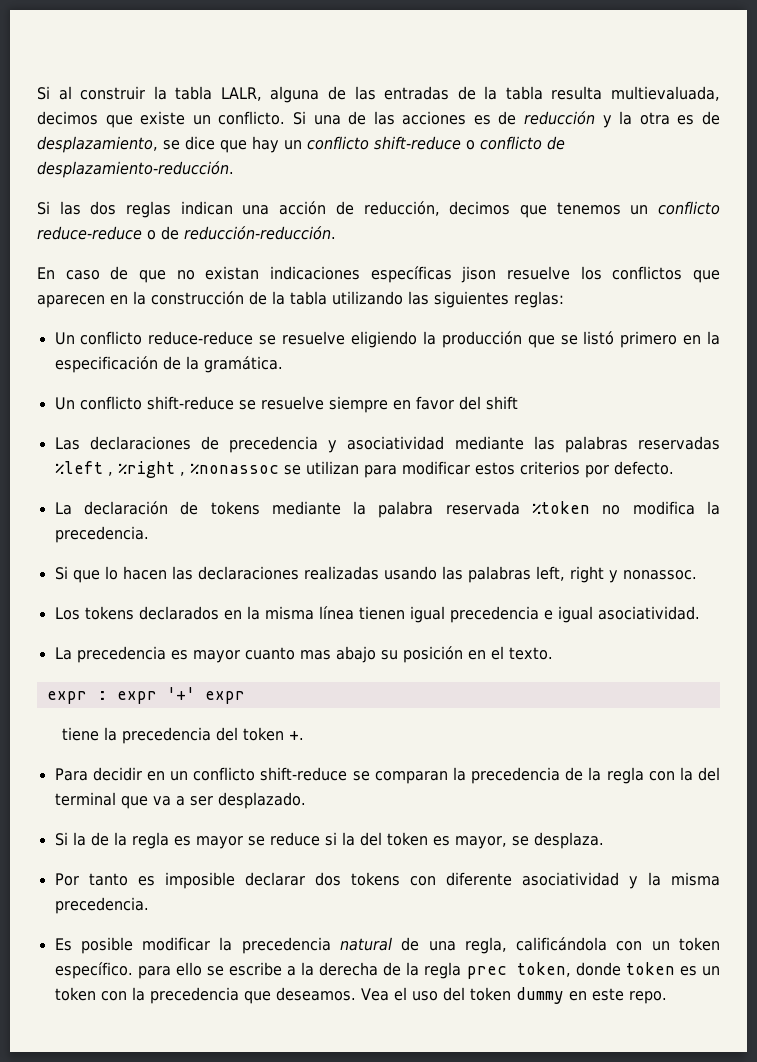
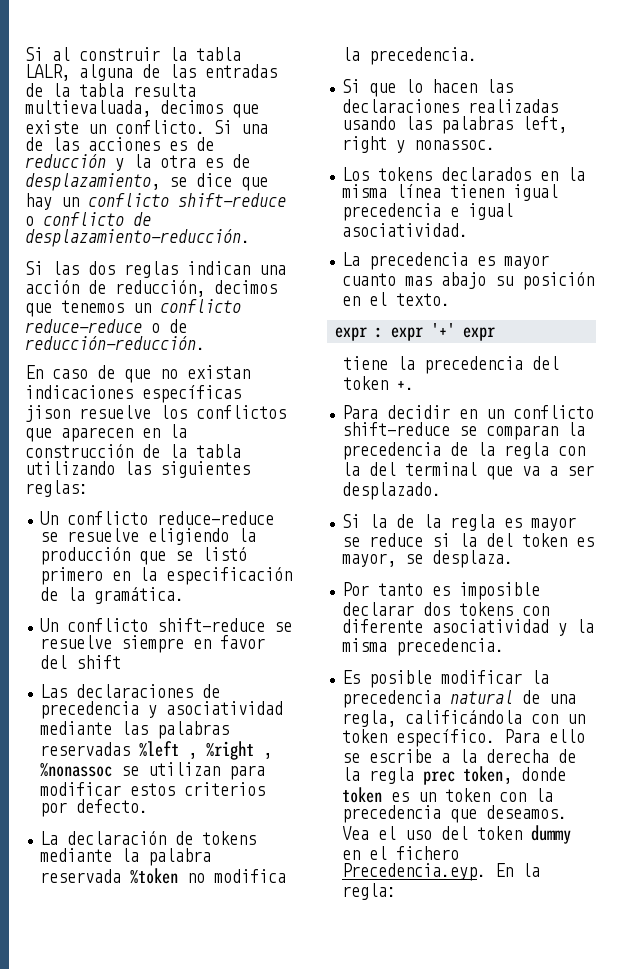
- Es posible modificar la precedencia natural de una regla, calificándola con un token específico. para ello se escribe a la derecha de la regla prec token, donde token es un token con la precedencia que deseamos.
+ Es posible modificar la precedencia natural de una regla, calificándola con un token específico. Para ello se escribe a la derecha de la regla prec token, donde token es un token con la precedencia que deseamos.
- Vea el uso del token dummy en este repo.
+ Vea el uso del token dummy en el fichero Precedencia.eyp. En la regla:

